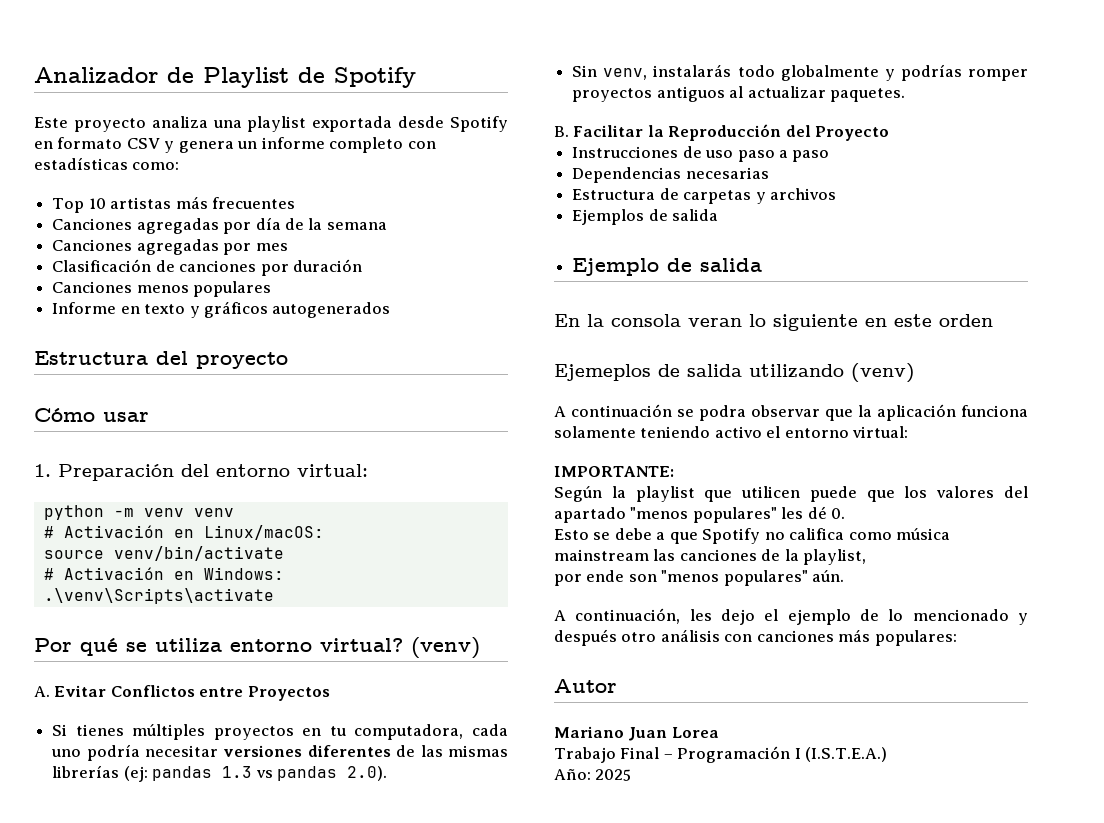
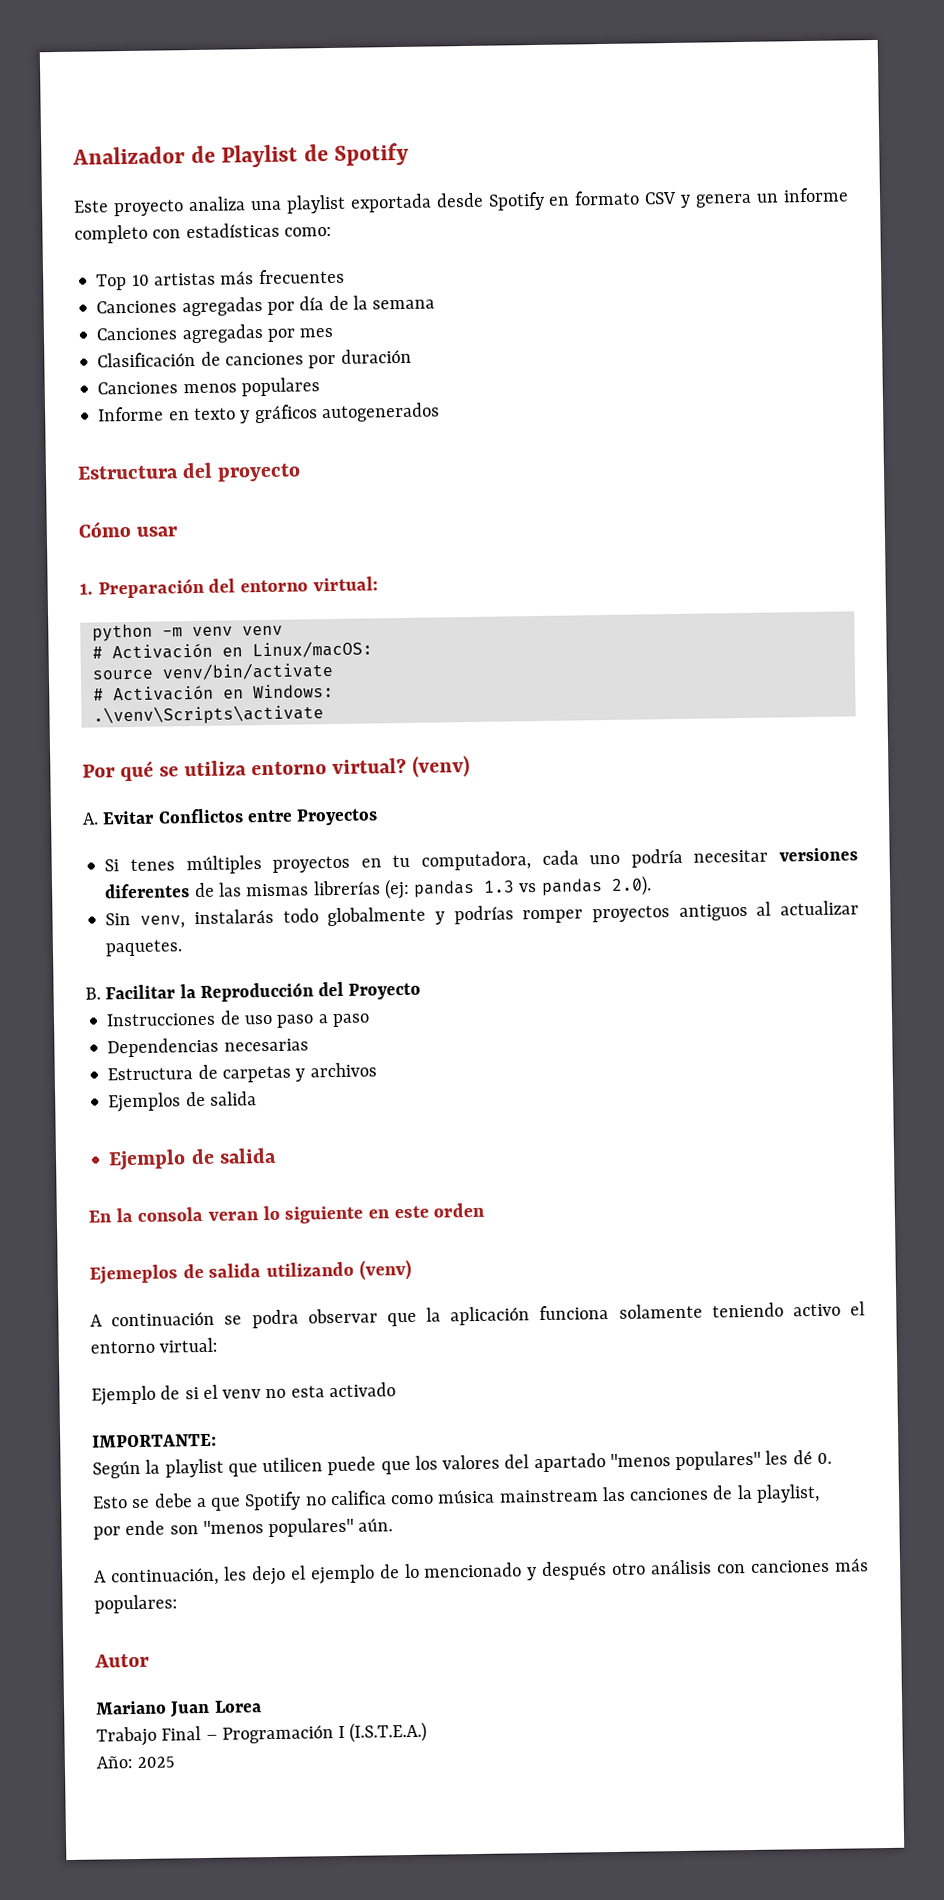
- Si tienes múltiples proyectos en tu computadora, cada uno podría necesitar versiones diferentes de las mismas librerías (ej: pandas 1.3 vs pandas 2.0).
+ Si tenes múltiples proyectos en tu computadora, cada uno podría necesitar versiones diferentes de las mismas librerías (ej: pandas 1.3 vs pandas 2.0).
+ Ejemplo de si el venv no esta activado

